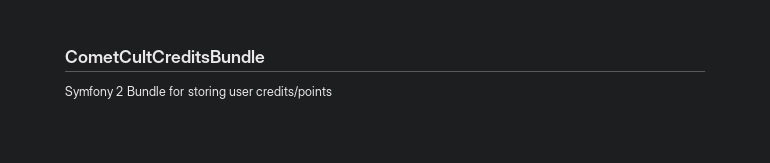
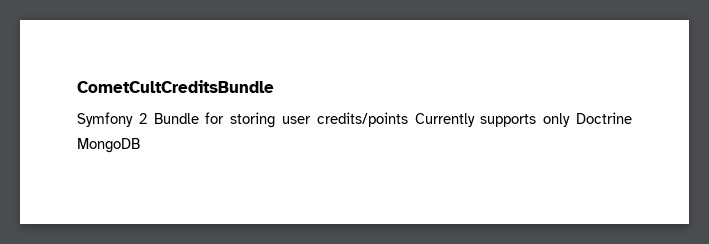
- Symfony 2 Bundle for storing user credits/points
+ Symfony 2 Bundle for storing user credits/points Currently supports only Doctrine MongoDB

